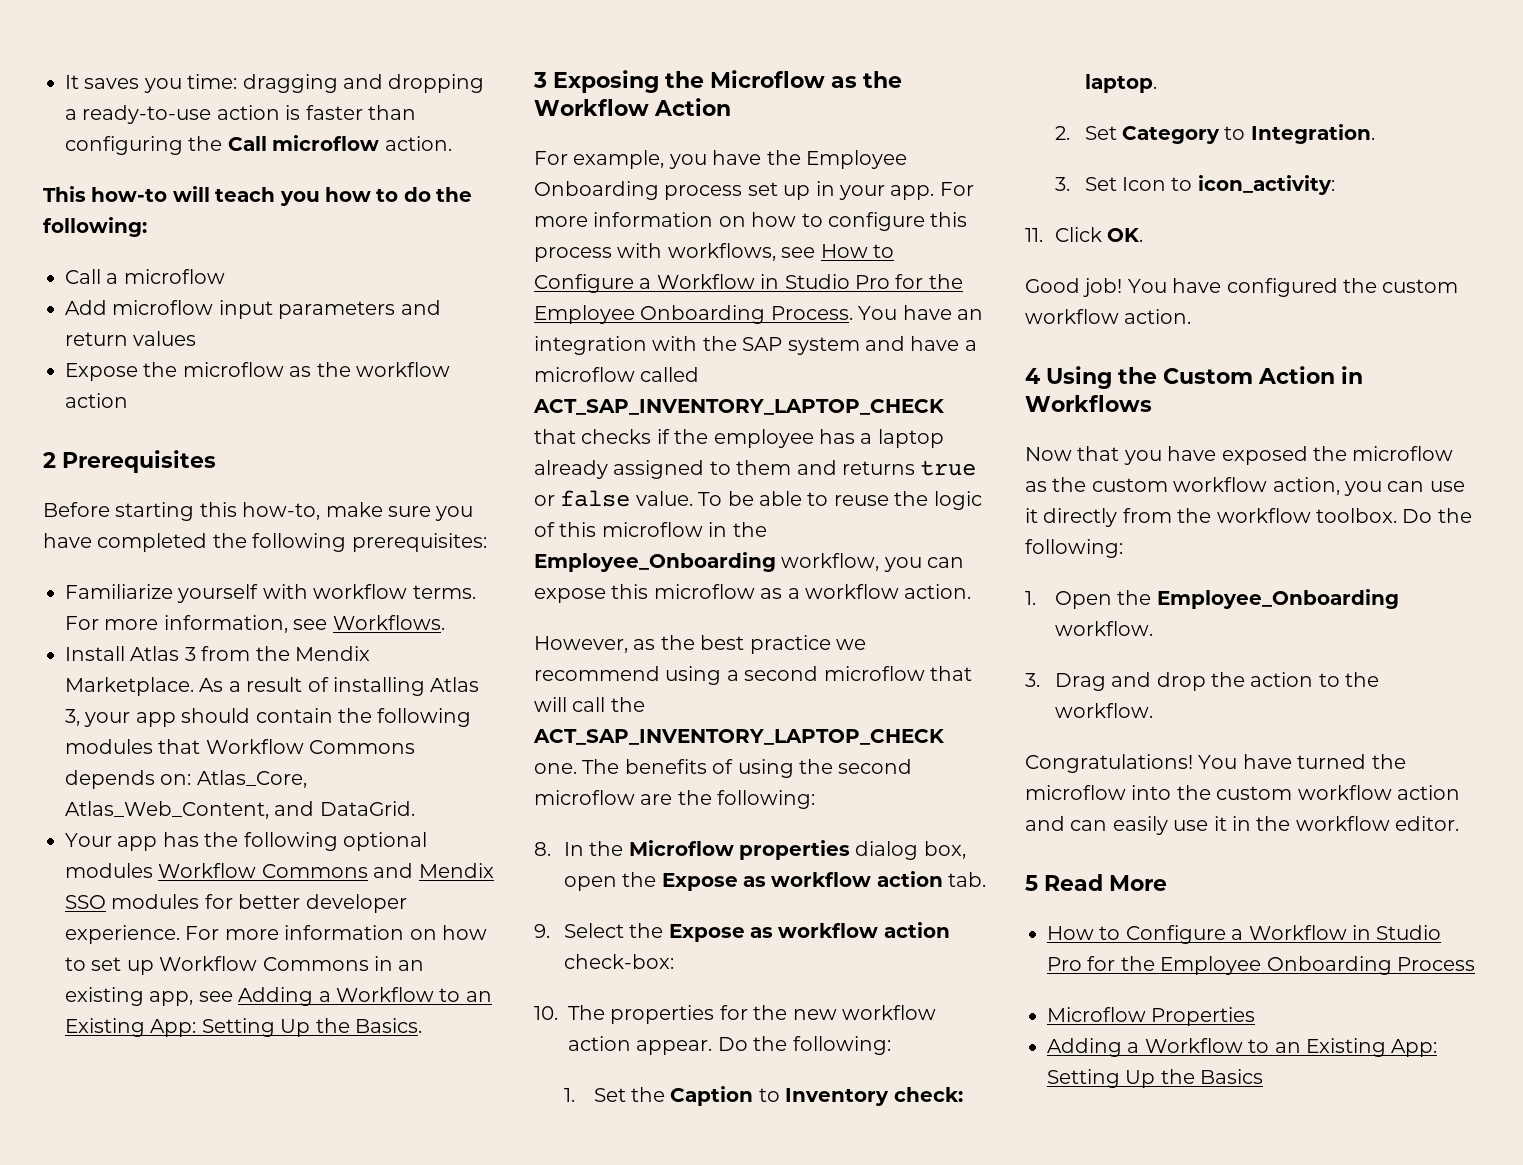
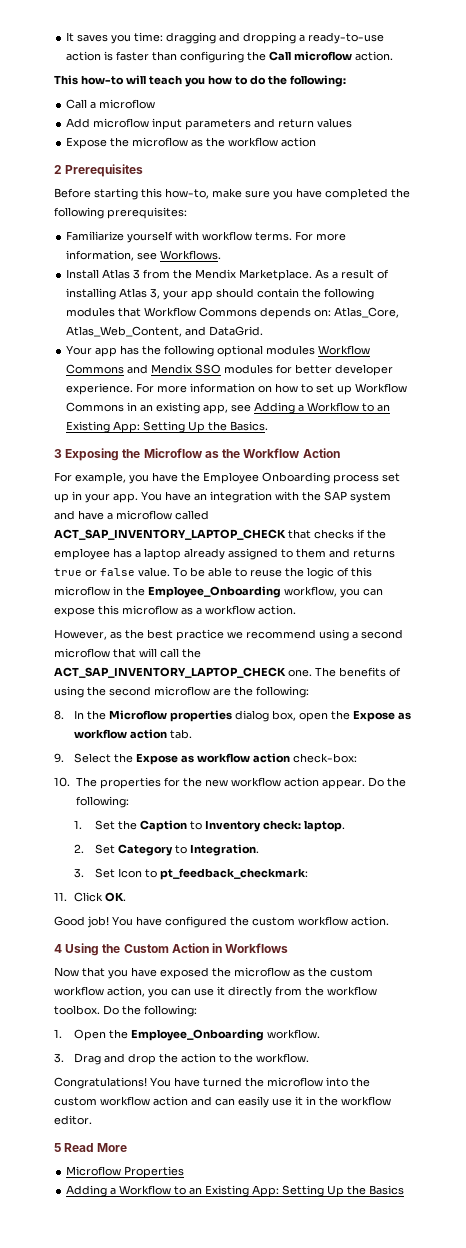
- For more information on how to configure this process with workflows, see How to Configure a Workflow in Studio Pro for the Employee Onboarding Process.
- 3. Set Icon to icon_activity:
+ 3. Set Icon to pt_feedback_checkmark:
- How to Configure a Workflow in Studio Pro for the Employee Onboarding Process

